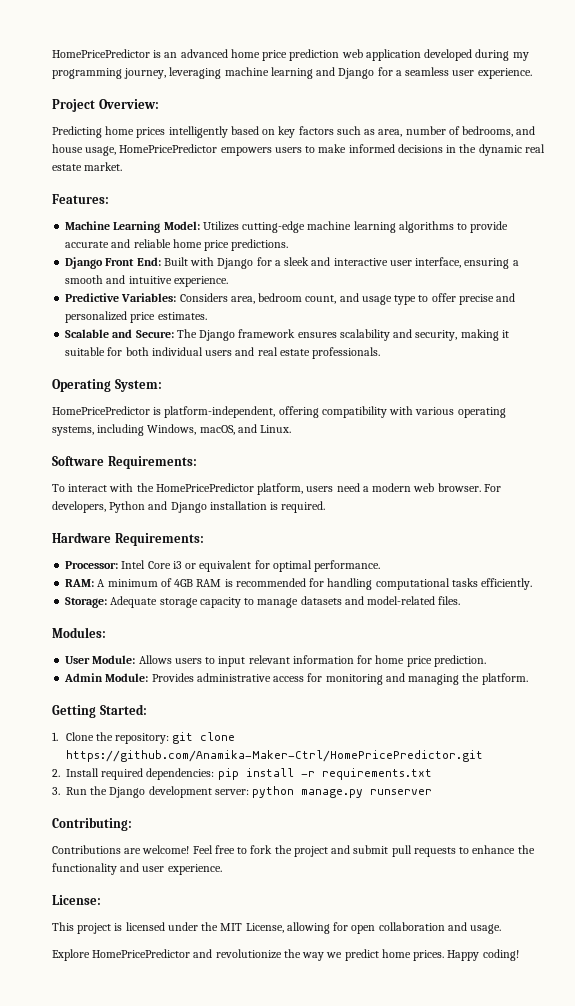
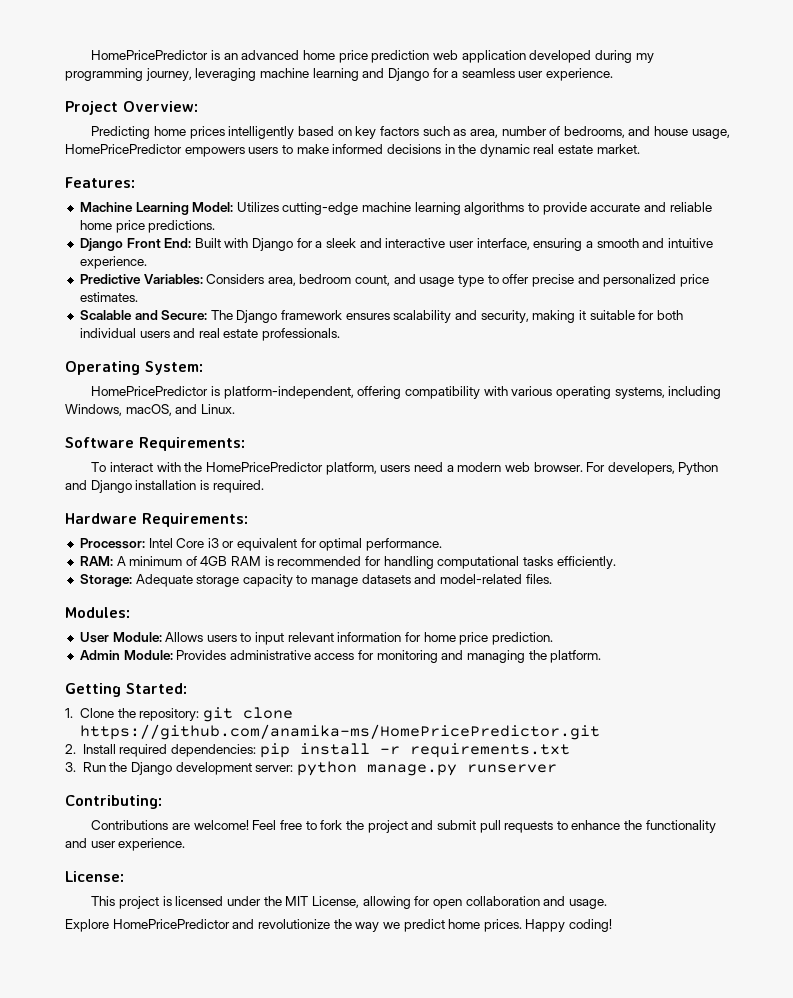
- 1. Clone the repository: git clone https://github.com/Anamika-Maker-Ctrl/HomePricePredictor.git
+ 1. Clone the repository: git clone https://github.com/anamika-ms/HomePricePredictor.git

